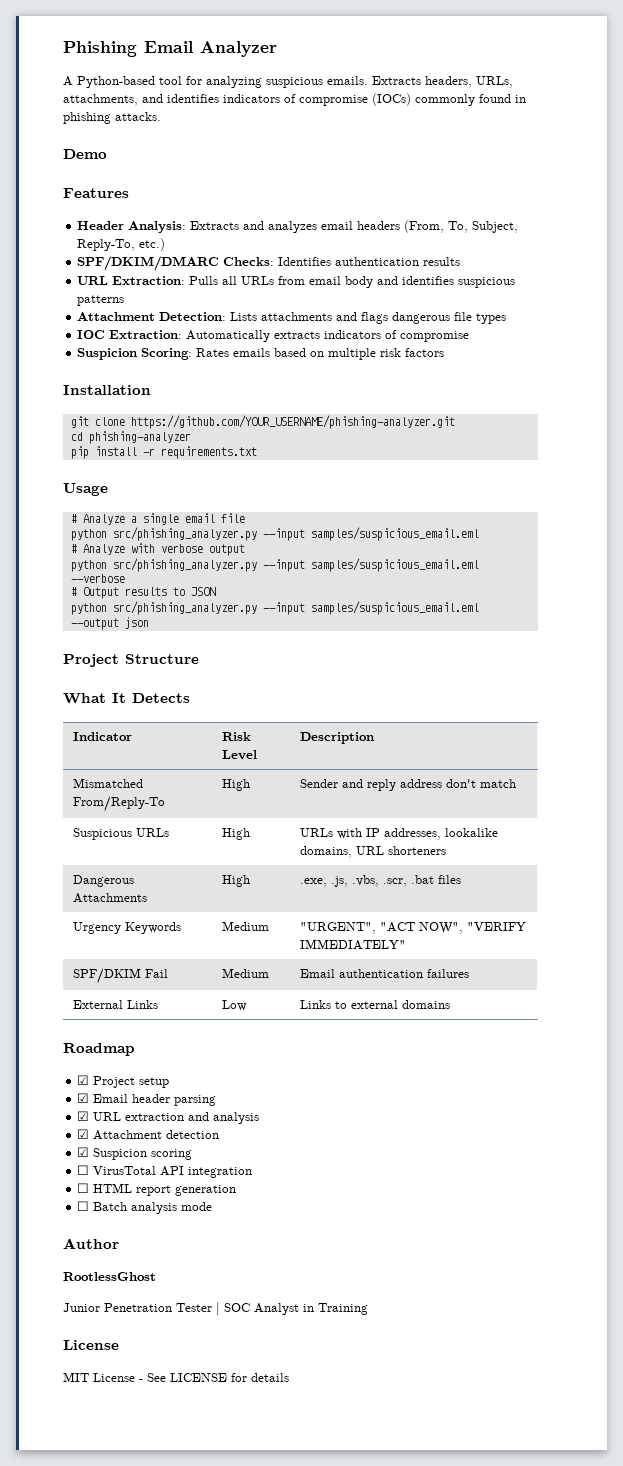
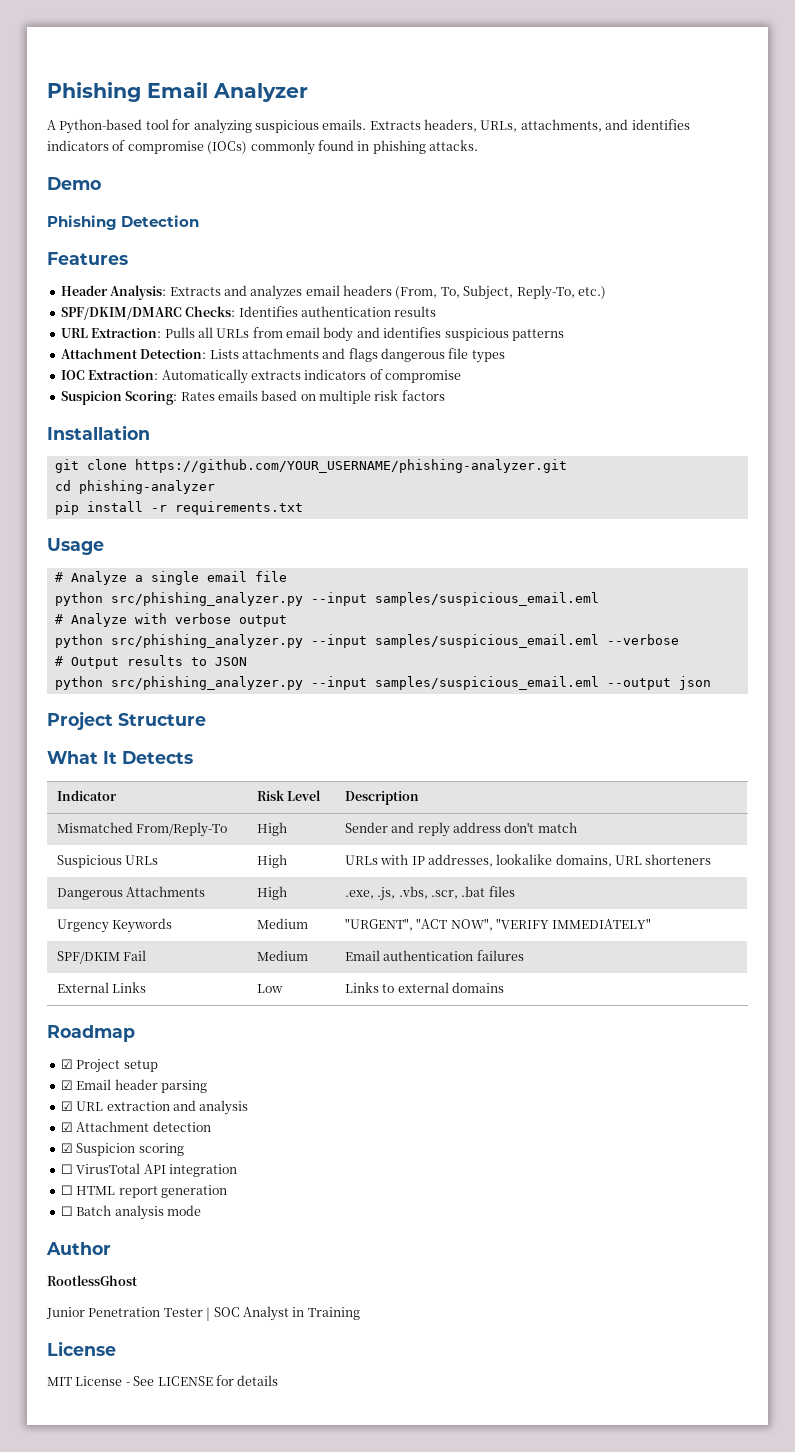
+ Phishing Detection

